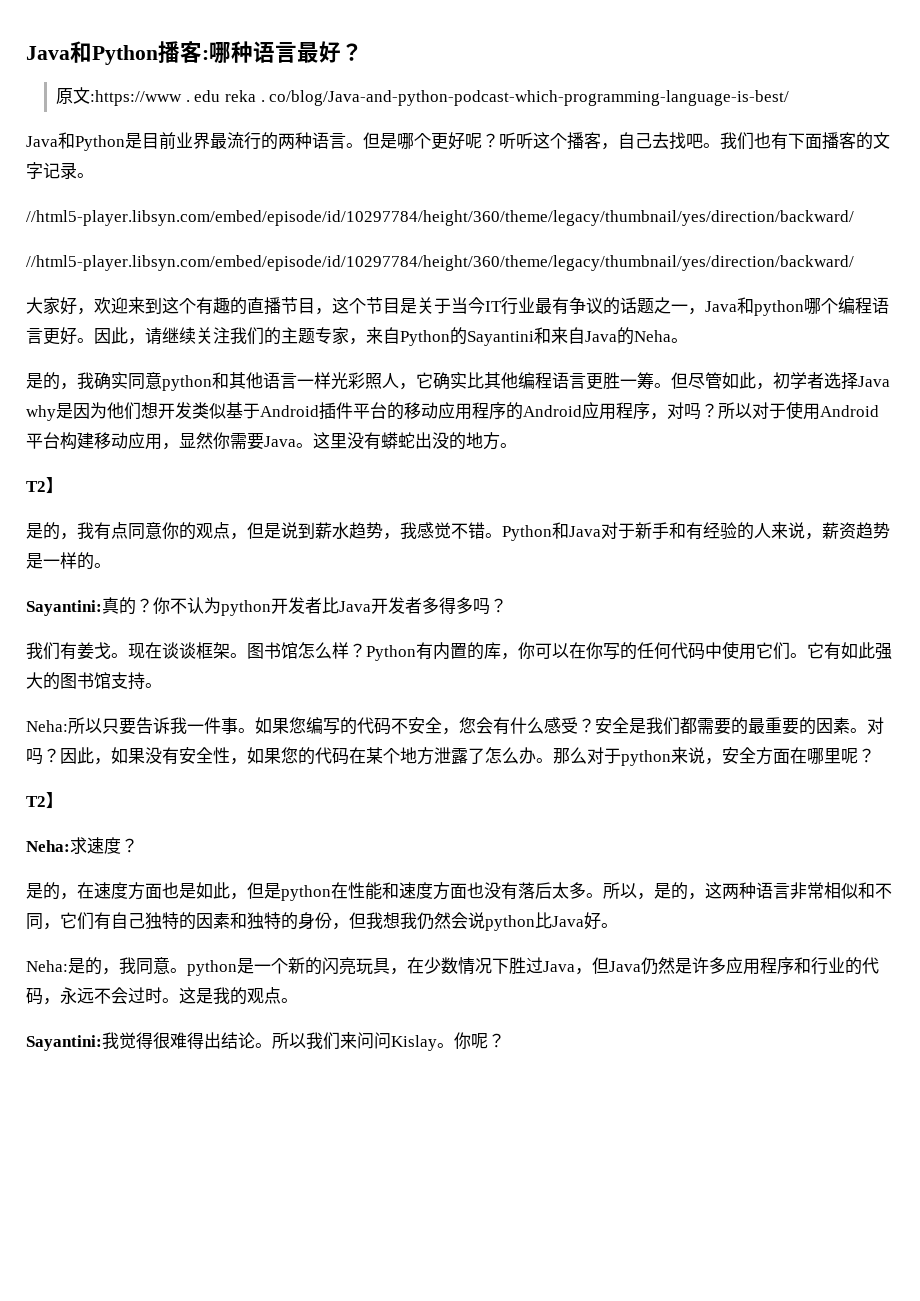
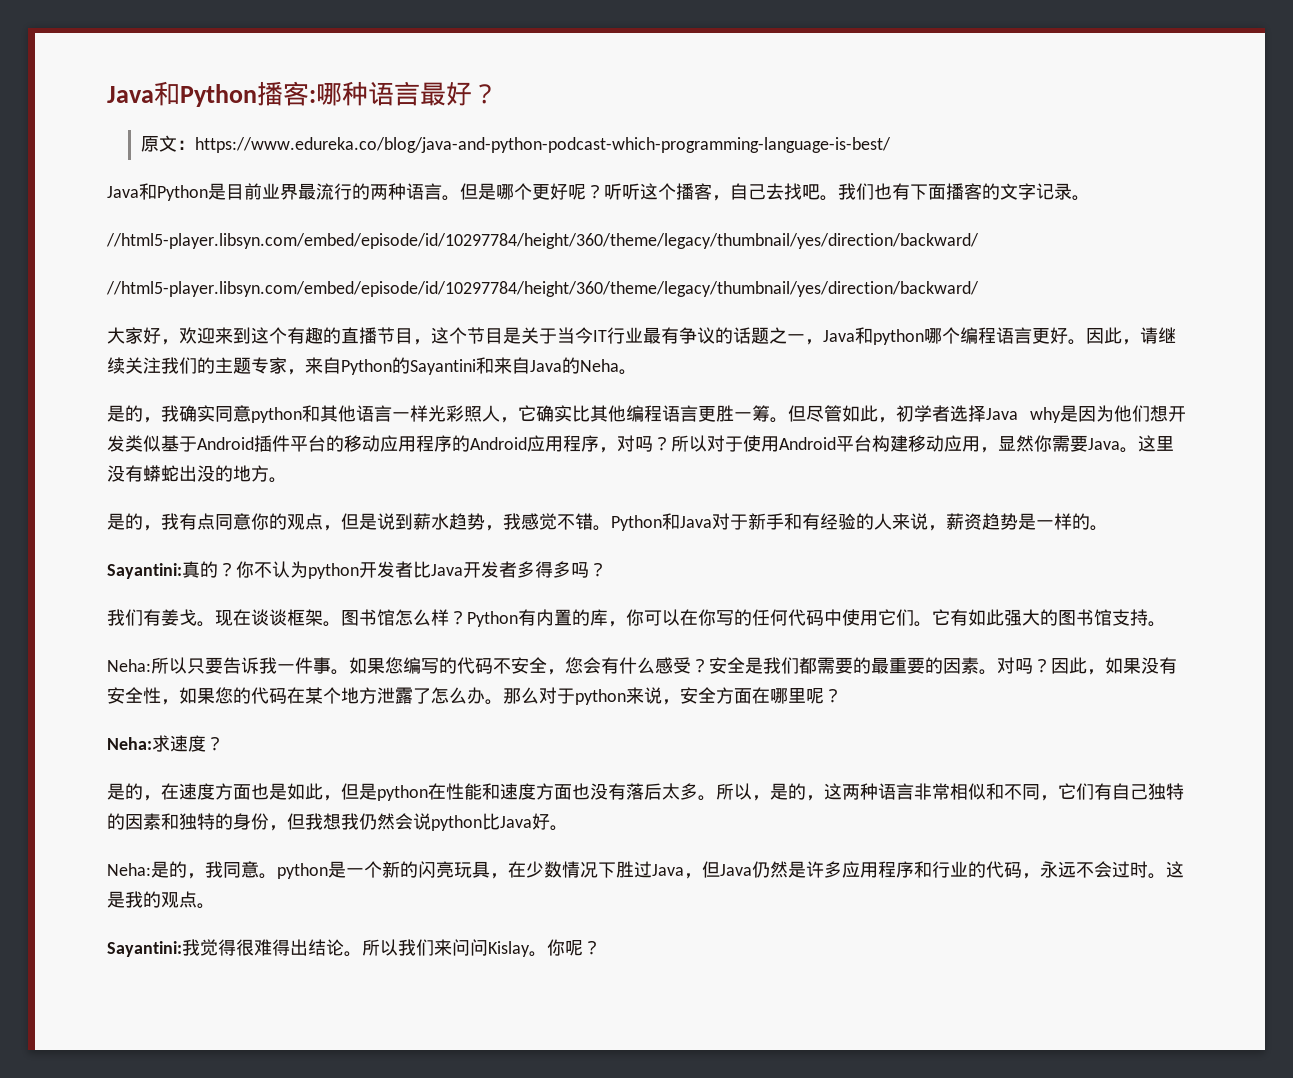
- 原文:https://www . edu reka . co/blog/Java-and-python-podcast-which-programming-language-is-best/
+ 原文：https://www.edureka.co/blog/java-and-python-podcast-which-programming-language-is-best/
  这里没有蟒蛇出没的地方。
- T2】
  那么对于python来说，安全方面在哪里呢？
- T2】

